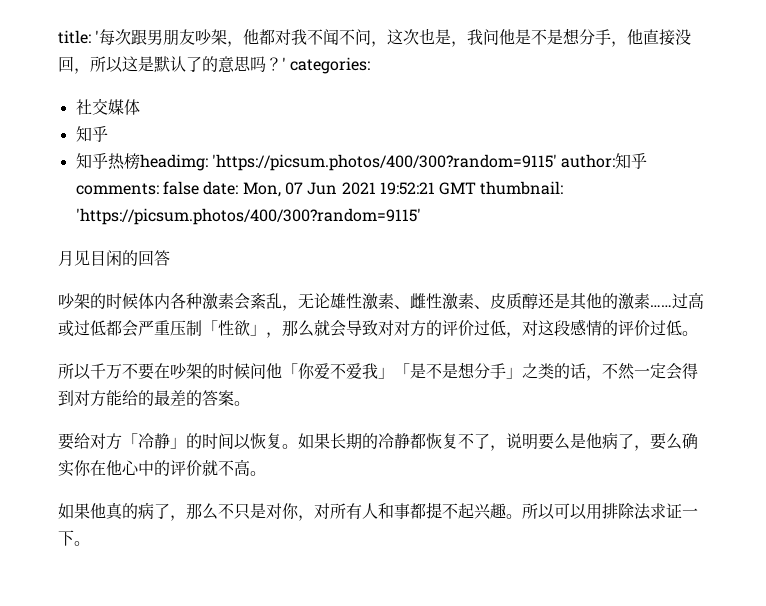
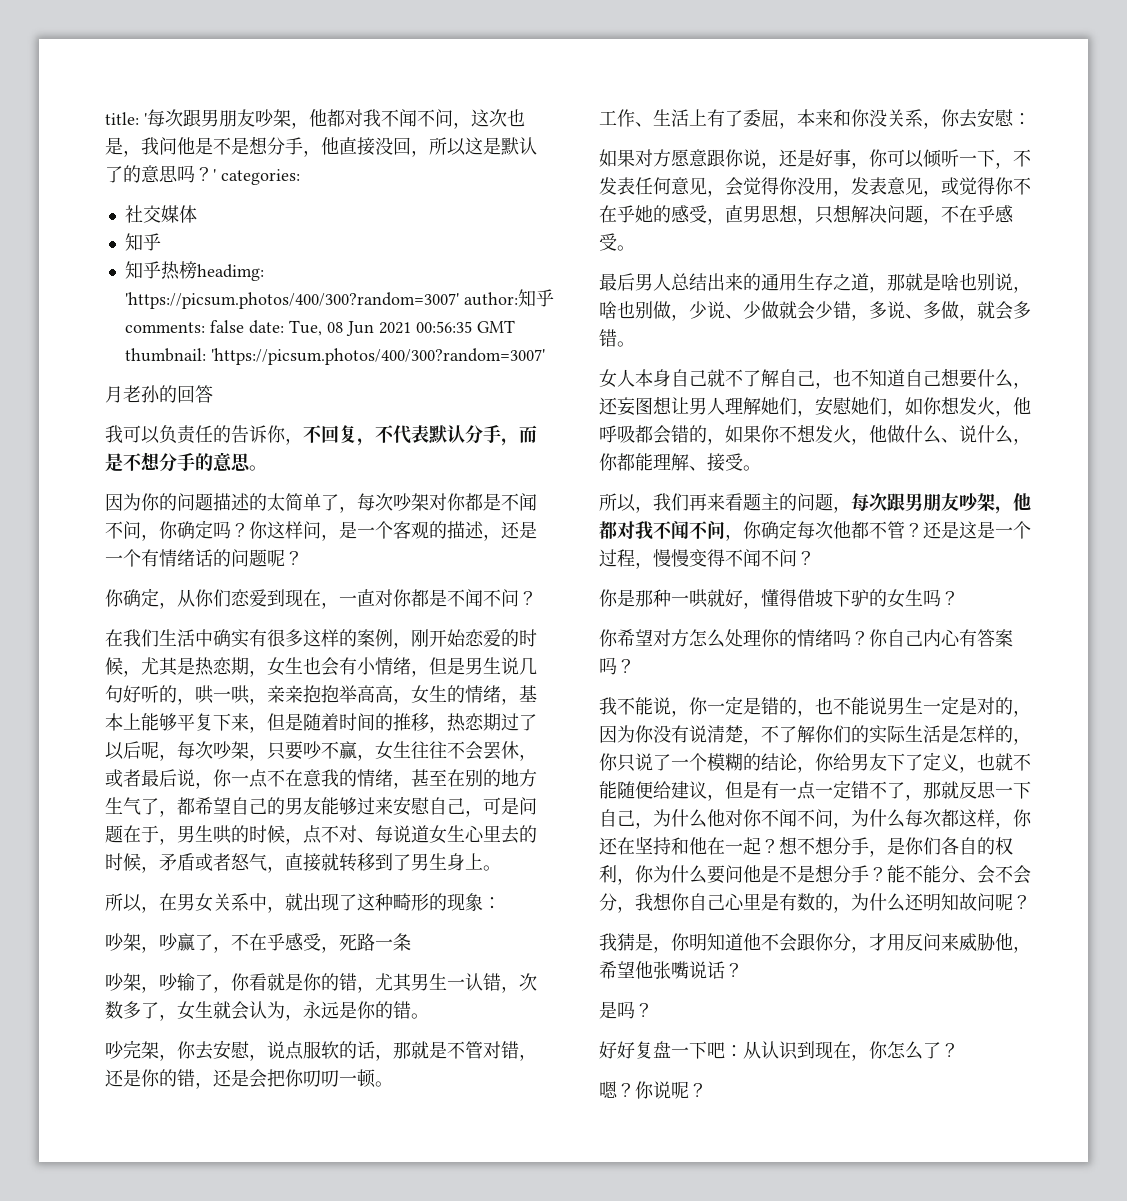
- 知乎热榜headimg: 'https://picsum.photos/400/300?random=9115' author:知乎comments: false date: Mon, 07 Jun 2021 19:52:21 GMT thumbnail: 'https://picsum.photos/400/300?random=9115'
+ 知乎热榜headimg: 'https://picsum.photos/400/300?random=3007' author:知乎comments: false date: Tue, 08 Jun 2021 00:56:35 GMT thumbnail: 'https://picsum.photos/400/300?random=3007'
- 月见目闲的回答
+ 月老孙的回答
- 吵架的时候体内各种激素会紊乱，无论雄性激素、雌性激素、皮质醇还是其他的激素……过高或过低都会严重压制「性欲」，那么就会导致对对方的评价过低，对这段感情的评价过低。
- 所以千万不要在吵架的时候问他「你爱不爱我」「是不是想分手」之类的话，不然一定会得到对方能给的最差的答案。
- 要给对方「冷静」的时间以恢复。如果长期的冷静都恢复不了，说明要么是他病了，要么确实你在他心中的评价就不高。
- 如果他真的病了，那么不只是对你，对所有人和事都提不起兴趣。所以可以用排除法求证一下。
+ 我可以负责任的告诉你，不回复，不代表默认分手，而是不想分手的意思。
+ 因为你的问题描述的太简单了，每次吵架对你都是不闻不问，你确定吗？你这样问，是一个客观的描述，还是一个有情绪话的问题呢？
+ 你确定，从你们恋爱到现在，一直对你都是不闻不问？
+ 在我们生活中确实有很多这样的案例，刚开始恋爱的时候，尤其是热恋期，女生也会有小情绪，但是男生说几句好听的，哄一哄，亲亲抱抱举高高，女生的情绪，基本上能够平复下来，但是随着时间的推移，热恋期过了以后呢，每次吵架，只要吵不赢，女生往往不会罢休，或者最后说，你一点不在意我的情绪，甚至在别的地方生气了，都希望自己的男友能够过来安慰自己，可是问题在于，男生哄的时候，点不对、每说道女生心里去的时候，矛盾或者怒气，直接就转移到了男生身上。
+ 所以，在男女关系中，就出现了这种畸形的现象：
+ 吵架，吵赢了，不在乎感受，死路一条
+ 吵架，吵输了，你看就是你的错，尤其男生一认错，次数多了，女生就会认为，永远是你的错。
+ 吵完架，你去安慰，说点服软的话，那就是不管对错，还是你的错，还是会把你叨叨一顿。
+ 工作、生活上有了委屈，本来和你没关系，你去安慰：
+ 如果对方愿意跟你说，还是好事，你可以倾听一下，不发表任何意见，会觉得你没用，发表意见，或觉得你不在乎她的感受，直男思想，只想解决问题，不在乎感受。
+ 最后男人总结出来的通用生存之道，那就是啥也别说，啥也别做，少说、少做就会少错，多说、多做，就会多错。
+ 女人本身自己就不了解自己，也不知道自己想要什么，还妄图想让男人理解她们，安慰她们，如你想发火，他呼吸都会错的，如果你不想发火，他做什么、说什么，你都能理解、接受。
+ 所以，我们再来看题主的问题，每次跟男朋友吵架，他都对我不闻不问，你确定每次他都不管？还是这是一个过程，慢慢变得不闻不问？
+ 你是那种一哄就好，懂得借坡下驴的女生吗？
+ 你希望对方怎么处理你的情绪吗？你自己内心有答案吗？
+ 我不能说，你一定是错的，也不能说男生一定是对的，因为你没有说清楚，不了解你们的实际生活是怎样的，你只说了一个模糊的结论，你给男友下了定义，也就不能随便给建议，但是有一点一定错不了，那就反思一下自己，为什么他对你不闻不问，为什么每次都这样，你还在坚持和他在一起？想不想分手，是你们各自的权利，你为什么要问他是不是想分手？能不能分、会不会分，我想你自己心里是有数的，为什么还明知故问呢？
+ 我猜是，你明知道他不会跟你分，才用反问来威胁他，希望他张嘴说话？
+ 是吗？
+ 好好复盘一下吧：从认识到现在，你怎么了？
+ 嗯？你说呢？

